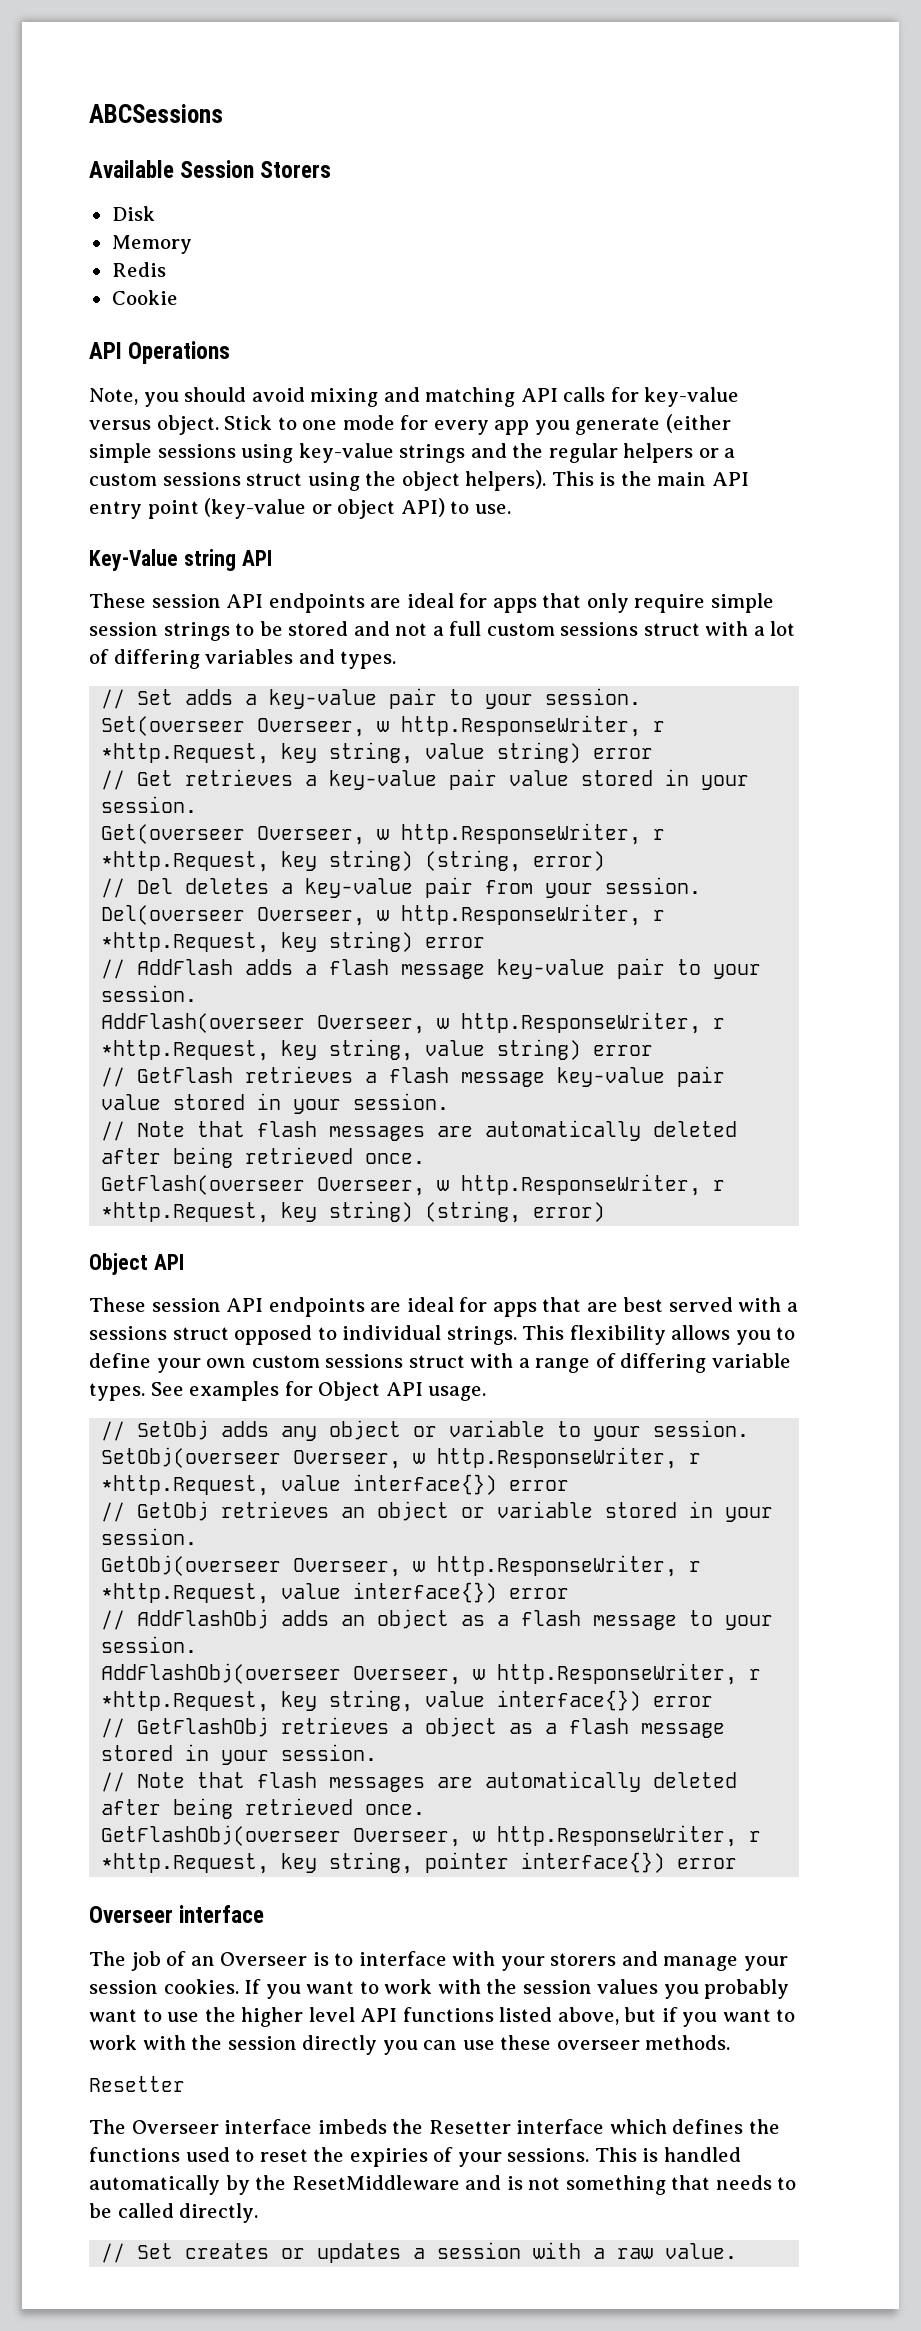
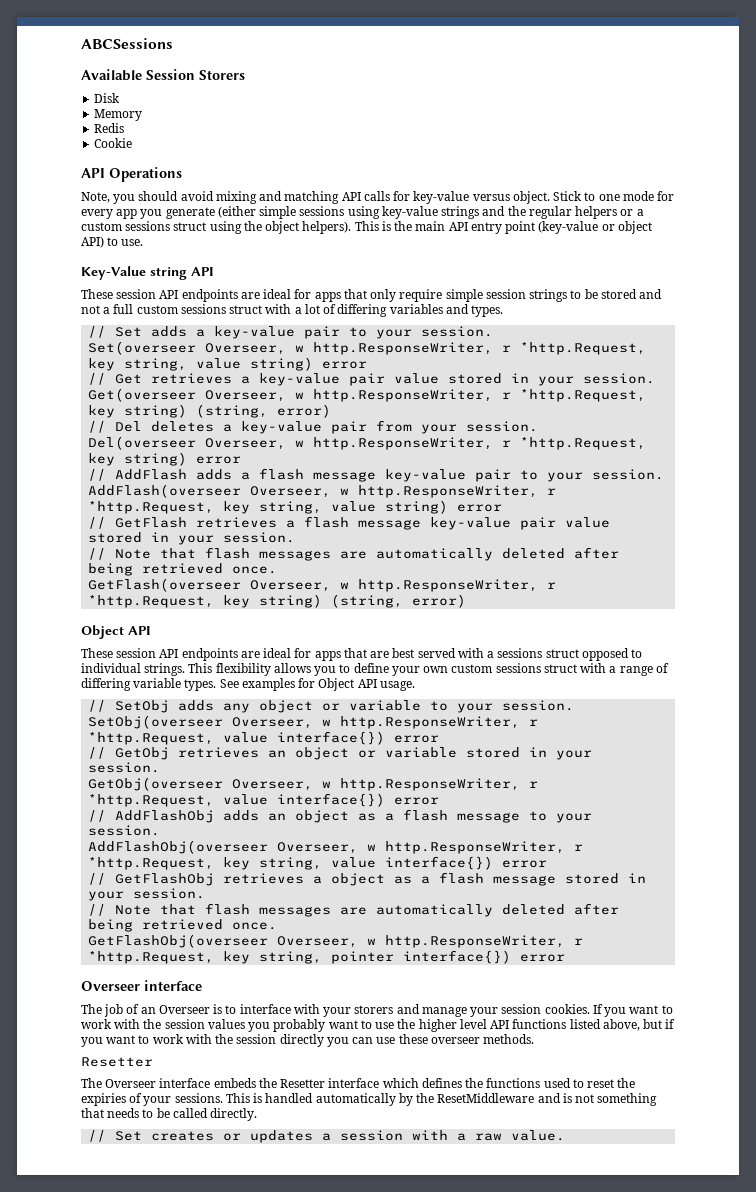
- The Overseer interface imbeds the Resetter interface which defines the functions used to reset the expiries of your sessions.
+ The Overseer interface embeds the Resetter interface which defines the functions used to reset the expiries of your sessions.

